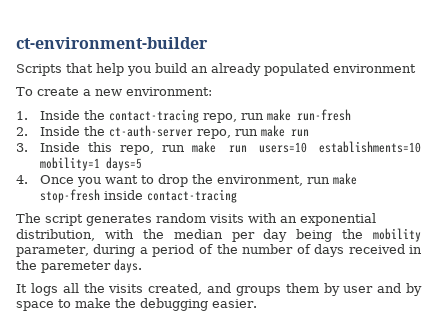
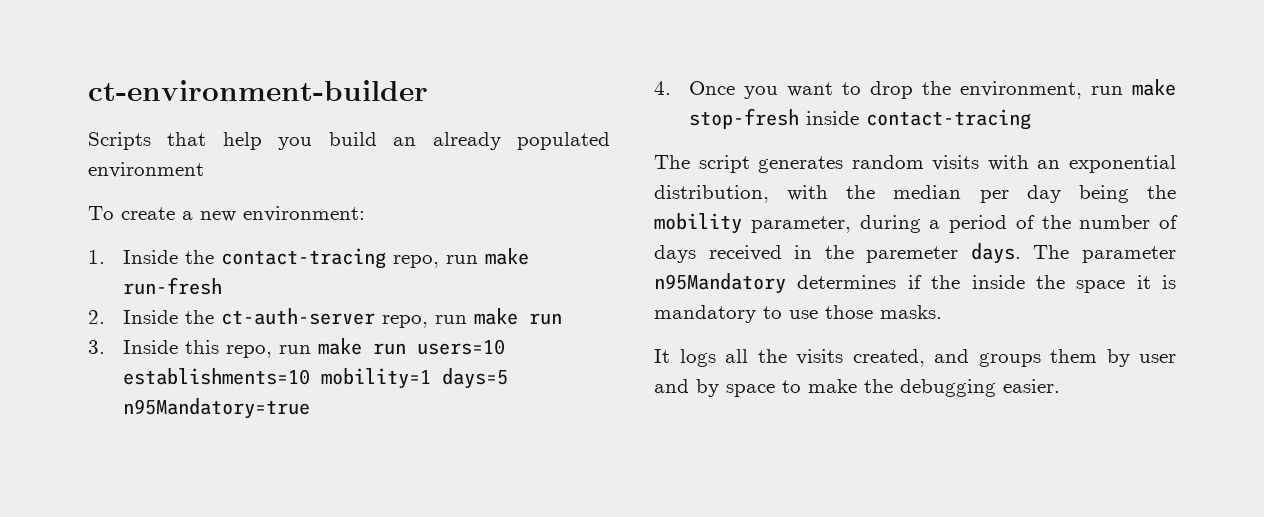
- 3. Inside this repo, run make run users=10 establishments=10 mobility=1 days=5
+ 3. Inside this repo, run make run users=10 establishments=10 mobility=1 days=5 n95Mandatory=true
+ The parameter n95Mandatory determines if the inside the space it is mandatory to use those masks.

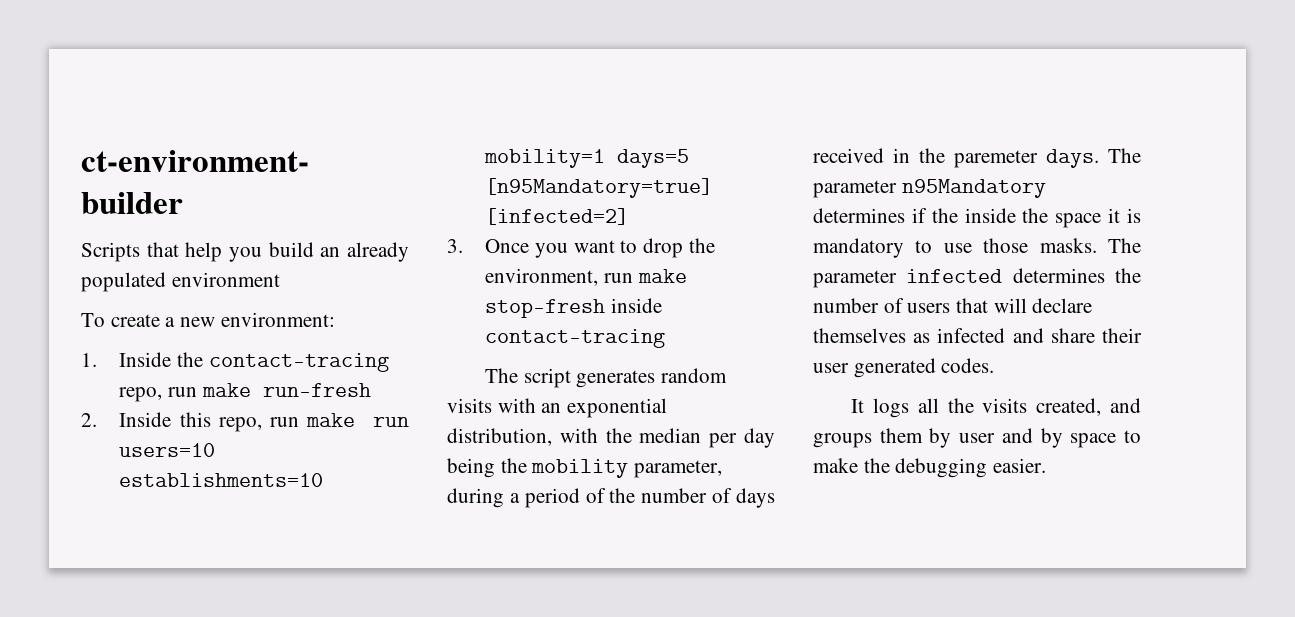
- 2. Inside the ct-auth-server repo, run make run
- 3. Inside this repo, run make run users=10 establishments=10 mobility=1 days=5 n95Mandatory=true
- 4. Once you want to drop the environment, run make stop-fresh inside contact-tracing
+ 2. Inside this repo, run make run users=10 establishments=10 mobility=1 days=5 [n95Mandatory=true] [infected=2]
+ 3. Once you want to drop the environment, run make stop-fresh inside contact-tracing
+ The parameter infected determines the number of users that will declare themselves as infected and share their user generated codes.

